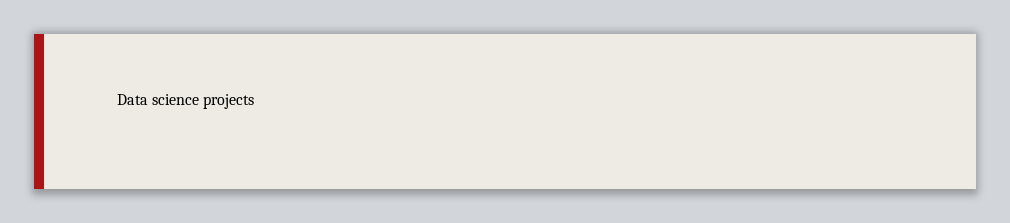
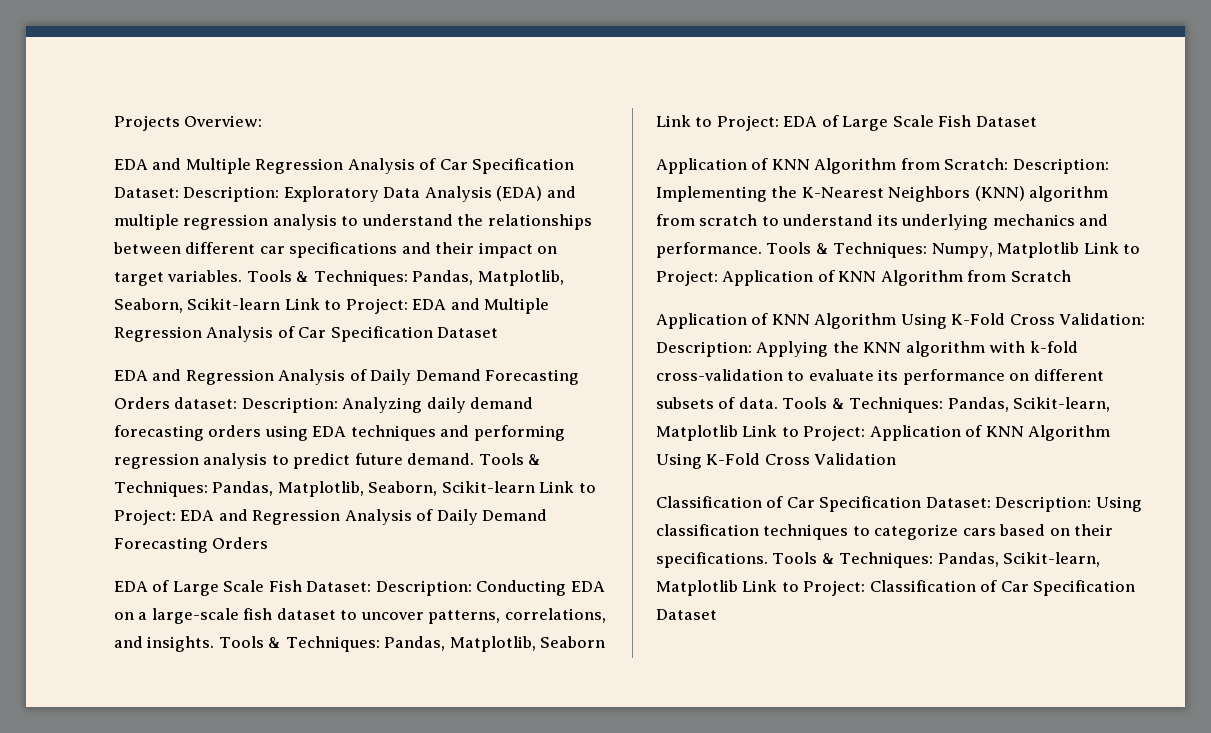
- Data science projects
+ Projects Overview:
+ EDA and Multiple Regression Analysis of Car Specification Dataset: Description: Exploratory Data Analysis (EDA) and multiple regression analysis to understand the relationships between different car specifications and their impact on target variables. Tools & Techniques: Pandas, Matplotlib, Seaborn, Scikit-learn Link to Project: EDA and Multiple Regression Analysis of Car Specification Dataset
+ EDA and Regression Analysis of Daily Demand Forecasting Orders dataset: Description: Analyzing daily demand forecasting orders using EDA techniques and performing regression analysis to predict future demand. Tools & Techniques: Pandas, Matplotlib, Seaborn, Scikit-learn Link to Project: EDA and Regression Analysis of Daily Demand Forecasting Orders
+ EDA of Large Scale Fish Dataset: Description: Conducting EDA on a large-scale fish dataset to uncover patterns, correlations, and insights. Tools & Techniques: Pandas, Matplotlib, Seaborn Link to Project: EDA of Large Scale Fish Dataset
+ Application of KNN Algorithm from Scratch: Description: Implementing the K-Nearest Neighbors (KNN) algorithm from scratch to understand its underlying mechanics and performance. Tools & Techniques: Numpy, Matplotlib Link to Project: Application of KNN Algorithm from Scratch
+ Application of KNN Algorithm Using K-Fold Cross Validation: Description: Applying the KNN algorithm with k-fold cross-validation to evaluate its performance on different subsets of data. Tools & Techniques: Pandas, Scikit-learn, Matplotlib Link to Project: Application of KNN Algorithm Using K-Fold Cross Validation
+ Classification of Car Specification Dataset: Description: Using classification techniques to categorize cars based on their specifications. Tools & Techniques: Pandas, Scikit-learn, Matplotlib Link to Project: Classification of Car Specification Dataset

